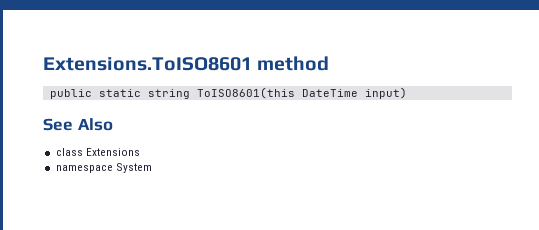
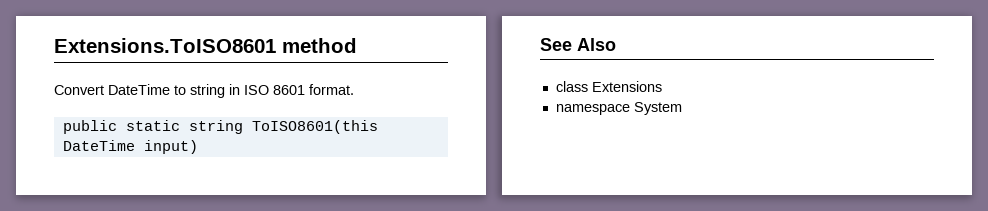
+ Convert DateTime to string in ISO 8601 format.

